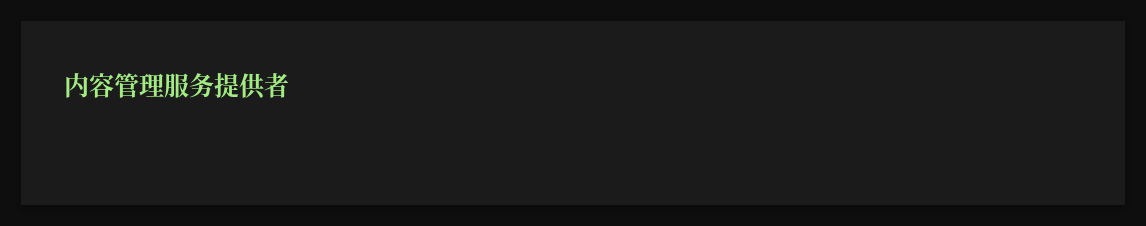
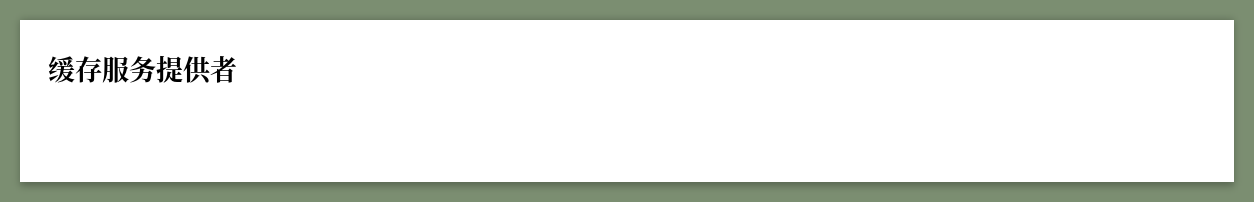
- 内容管理服务提供者
+ 缓存服务提供者

